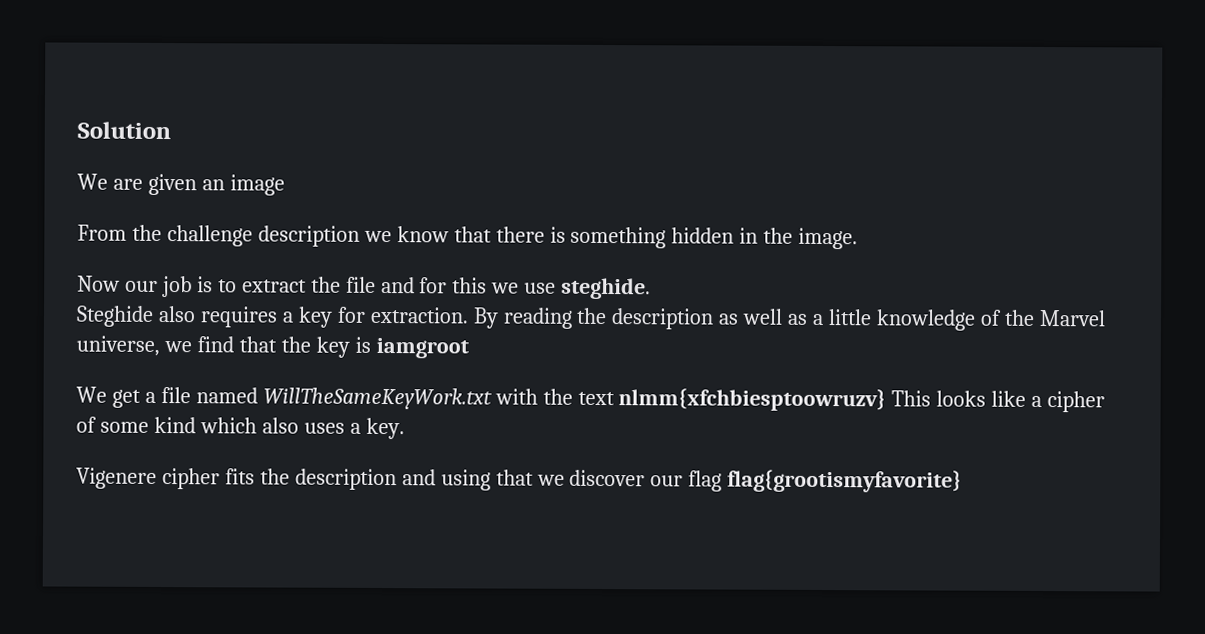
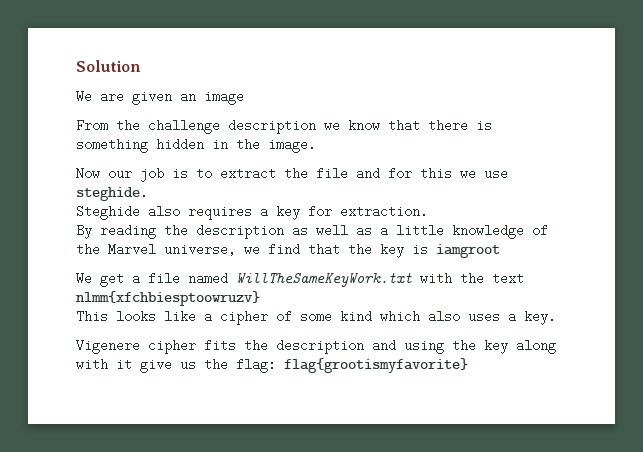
- Steghide also requires a key for extraction. By reading the description as well as a little knowledge of the Marvel universe, we find that the key is iamgroot
+ Steghide also requires a key for extraction.
+ By reading the description as well as a little knowledge of the Marvel universe, we find that the key is iamgroot
- We get a file named WillTheSameKeyWork.txt with the text nlmm{xfchbiesptoowruzv} This looks like a cipher of some kind which also uses a key.
+ We get a file named WillTheSameKeyWork.txt with the text nlmm{xfchbiesptoowruzv}
+ This looks like a cipher of some kind which also uses a key.
- Vigenere cipher fits the description and using that we discover our flag flag{grootismyfavorite}
+ Vigenere cipher fits the description and using the key along with it give us the flag: flag{grootismyfavorite}

